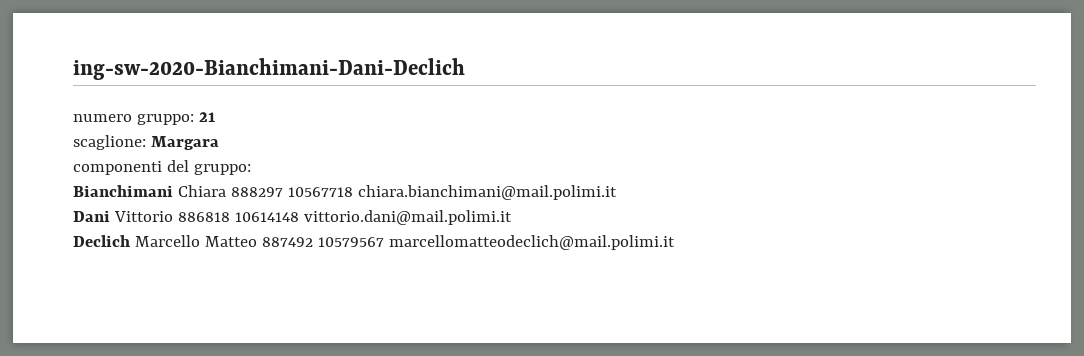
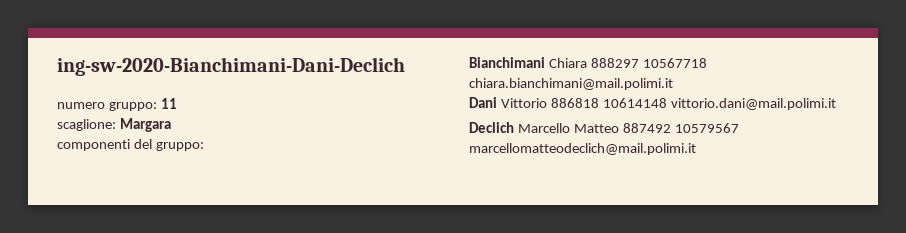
- numero gruppo: 21
+ numero gruppo: 11

